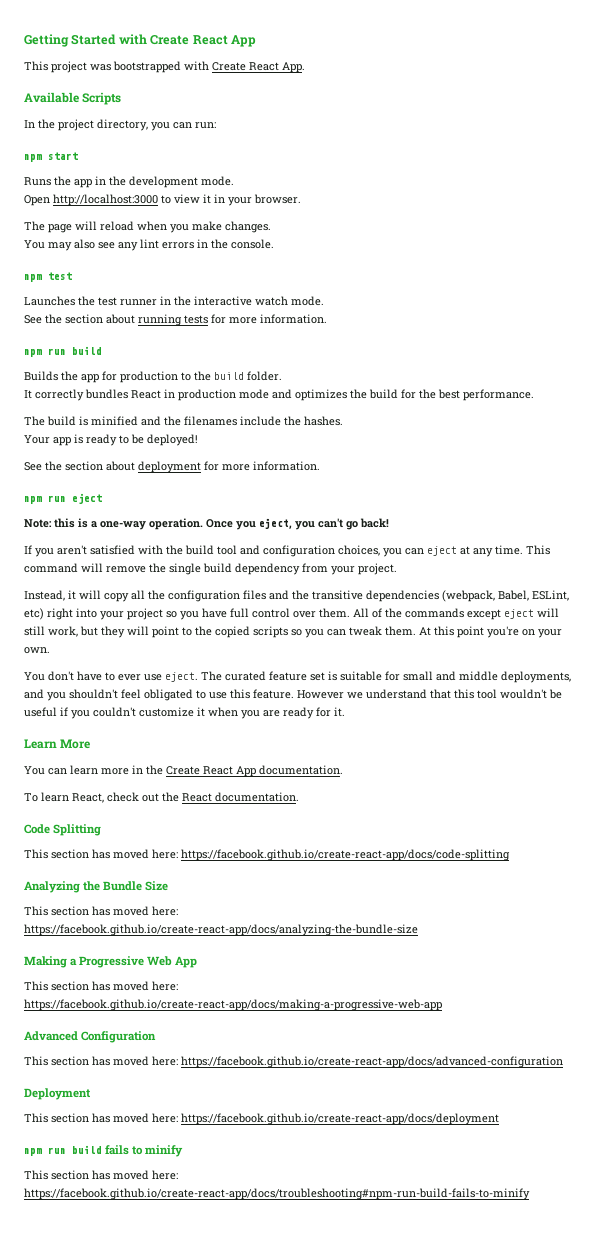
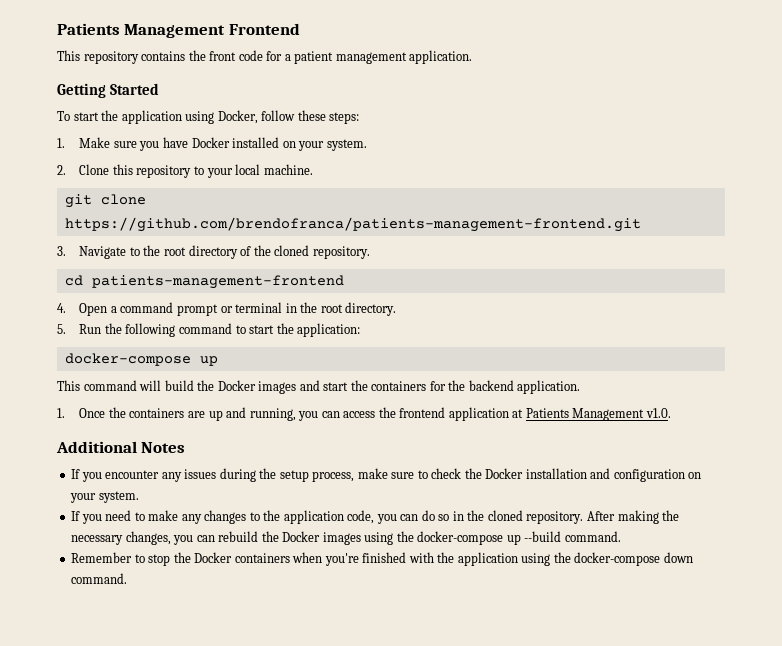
- Getting Started with Create React App
- This project was bootstrapped with Create React App.
- Available Scripts
- In the project directory, you can run:
- npm start
- Runs the app in the development mode.
- Open http://localhost:3000 to view it in your browser.
- The page will reload when you make changes.
- You may also see any lint errors in the console.
- npm test
- Launches the test runner in the interactive watch mode.
- See the section about running tests for more information.
- npm run build
- Builds the app for production to the build folder.
- It correctly bundles React in production mode and optimizes the build for the best performance.
- The build is minified and the filenames include the hashes.
- Your app is ready to be deployed!
- See the section about deployment for more information.
- npm run eject
- Note: this is a one-way operation. Once you eject, you can't go back!
- If you aren't satisfied with the build tool and configuration choices, you can eject at any time. This command will remove the single build dependency from your project.
- Instead, it will copy all the configuration files and the transitive dependencies (webpack, Babel, ESLint, etc) right into your project so you have full control over them. All of the commands except eject will still work, but they will point to the copied scripts so you can tweak them. At this point you're on your own.
- You don't have to ever use eject. The curated feature set is suitable for small and middle deployments, and you shouldn't feel obligated to use this feature. However we understand that this tool wouldn't be useful if you couldn't customize it when you are ready for it.
- Learn More
- You can learn more in the Create React App documentation.
- To learn React, check out the React documentation.
- Code Splitting
- This section has moved here: https://facebook.github.io/create-react-app/docs/code-splitting
- Analyzing the Bundle Size
- This section has moved here: https://facebook.github.io/create-react-app/docs/analyzing-the-bundle-size
- Making a Progressive Web App
- This section has moved here: https://facebook.github.io/create-react-app/docs/making-a-progressive-web-app
- Advanced Configuration
- This section has moved here: https://facebook.github.io/create-react-app/docs/advanced-configuration
- Deployment
- This section has moved here: https://facebook.github.io/create-react-app/docs/deployment
- npm run build fails to minify
- This section has moved here: https://facebook.github.io/create-react-app/docs/troubleshooting#npm-run-build-fails-to-minify
+ Patients Management Frontend
+ This repository contains the front code for a patient management application.
+ Getting Started
+ To start the application using Docker, follow these steps:
+ 1. Make sure you have Docker installed on your system.
+ 2. Clone this repository to your local machine.
+ git clone https://github.com/brendofranca/patients-management-frontend.git
+ 3. Navigate to the root directory of the cloned repository.
+ cd patients-management-frontend
+ 4. Open a command prompt or terminal in the root directory.
+ 5. Run the following command to start the application:
+ docker-compose up
+ This command will build the Docker images and start the containers for the backend application.
+ 1. Once the containers are up and running, you can access the frontend application at Patients Management v1.0.
+ Additional Notes
+ If you encounter any issues during the setup process, make sure to check the Docker installation and configuration on your system.
+ If you need to make any changes to the application code, you can do so in the cloned repository. After making the necessary changes, you can rebuild the Docker images using the docker-compose up --build command.
+ Remember to stop the Docker containers when you're finished with the application using the docker-compose down command.

